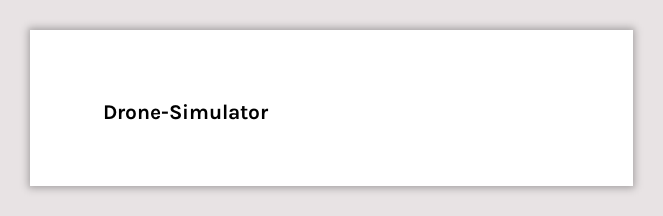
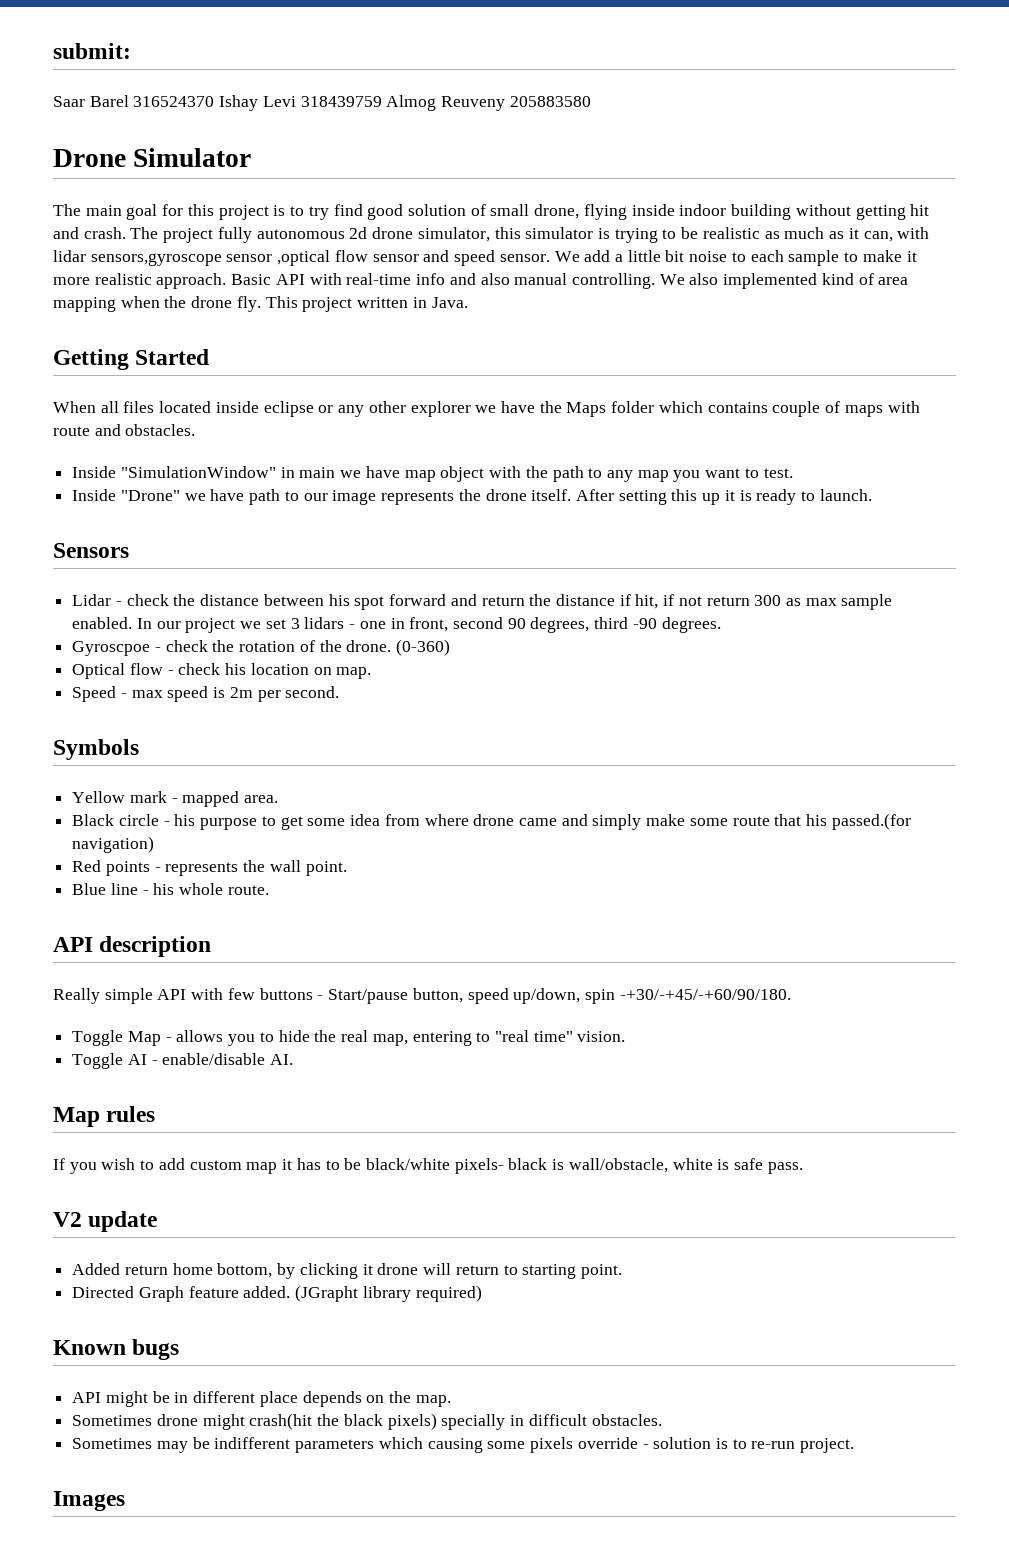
- Drone-Simulator
+ submit:
+ Saar Barel 316524370 Ishay Levi 318439759 Almog Reuveny 205883580
+ Drone Simulator
+ The main goal for this project is to try find good solution of small drone, flying inside indoor building without getting hit and crash. The project fully autonomous 2d drone simulator, this simulator is trying to be realistic as much as it can, with lidar sensors,gyroscope sensor ,optical flow sensor and speed sensor. We add a little bit noise to each sample to make it more realistic approach. Basic API with real-time info and also manual controlling. We also implemented kind of area mapping when the drone fly. This project written in Java.
+ Getting Started
+ When all files located inside eclipse or any other explorer we have the Maps folder which contains couple of maps with route and obstacles.
+ Inside "SimulationWindow" in main we have map object with the path to any map you want to test.
+ Inside "Drone" we have path to our image represents the drone itself. After setting this up it is ready to launch.
+ Sensors
+ Lidar - check the distance between his spot forward and return the distance if hit, if not return 300 as max sample enabled. In our project we set 3 lidars - one in front, second 90 degrees, third -90 degrees.
+ Gyroscpoe - check the rotation of the drone. (0-360)
+ Optical flow - check his location on map.
+ Speed - max speed is 2m per second.
+ Symbols
+ Yellow mark - mapped area.
+ Black circle - his purpose to get some idea from where drone came and simply make some route that his passed.(for navigation)
+ Red points - represents the wall point.
+ Blue line - his whole route.
+ API description
+ Really simple API with few buttons - Start/pause button, speed up/down, spin -+30/-+45/-+60/90/180.
+ Toggle Map - allows you to hide the real map, entering to "real time" vision.
+ Toggle AI - enable/disable AI.
+ Map rules
+ If you wish to add custom map it has to be black/white pixels- black is wall/obstacle, white is safe pass.
+ V2 update
+ Added return home bottom, by clicking it drone will return to starting point.
+ Directed Graph feature added. (JGrapht library required)
+ Known bugs
+ API might be in different place depends on the map.
+ Sometimes drone might crash(hit the black pixels) specially in difficult obstacles.
+ Sometimes may be indifferent parameters which causing some pixels override - solution is to re-run project.
+ Images

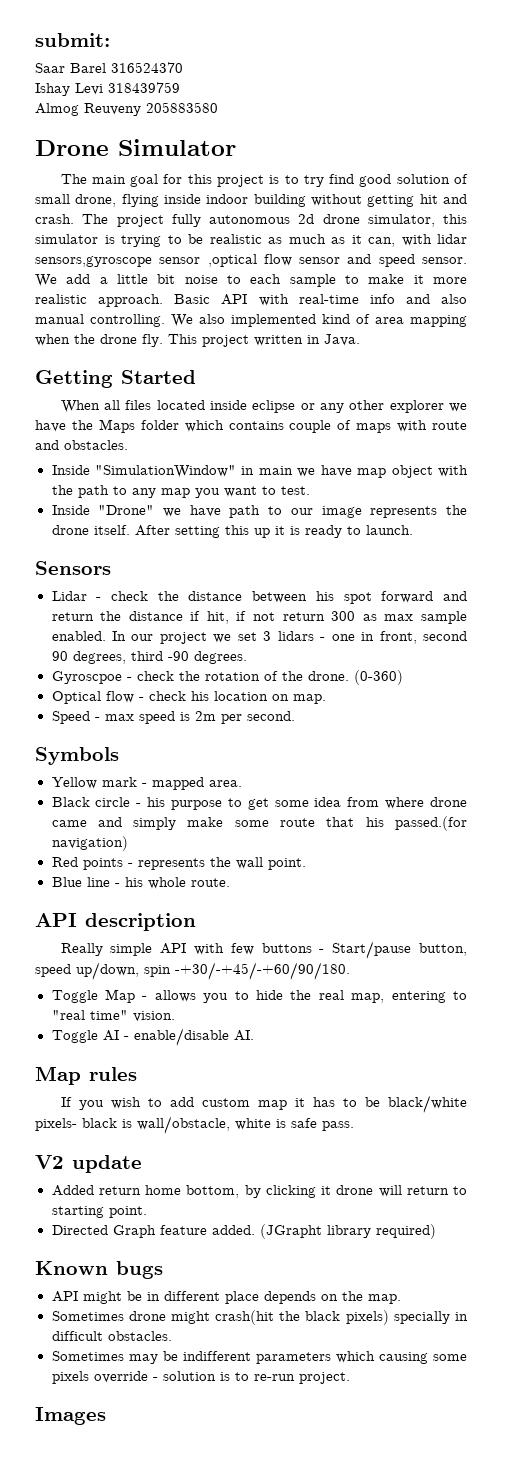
- Saar Barel 316524370 Ishay Levi 318439759 Almog Reuveny 205883580
+ Saar Barel 316524370
+ Ishay Levi 318439759
+ Almog Reuveny 205883580

